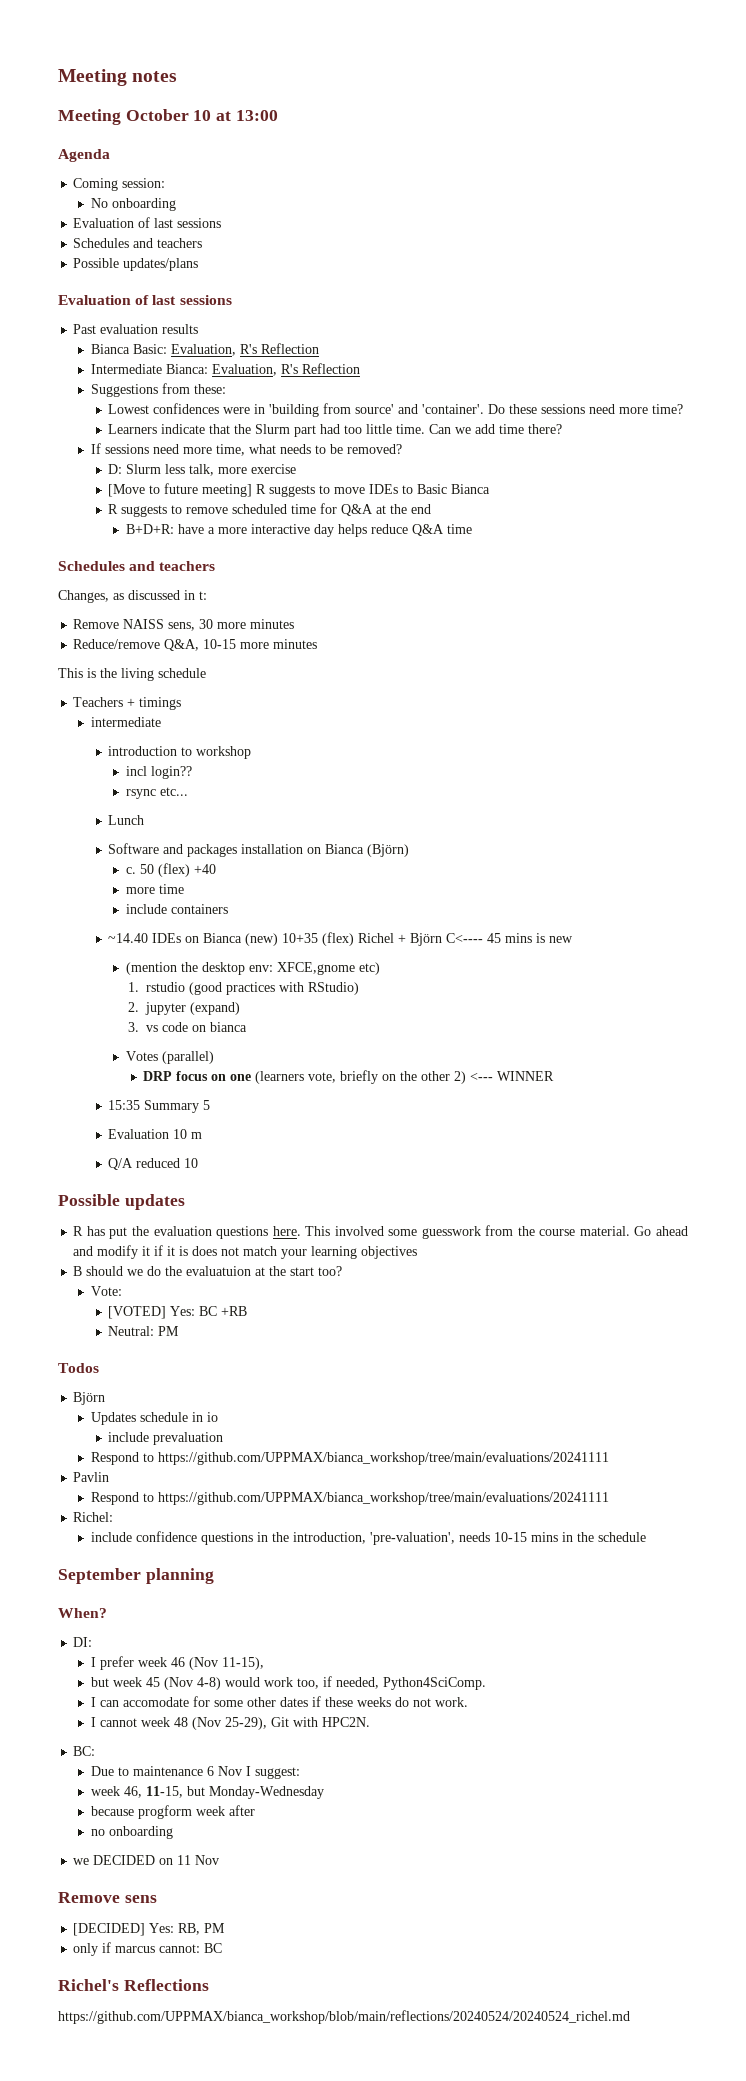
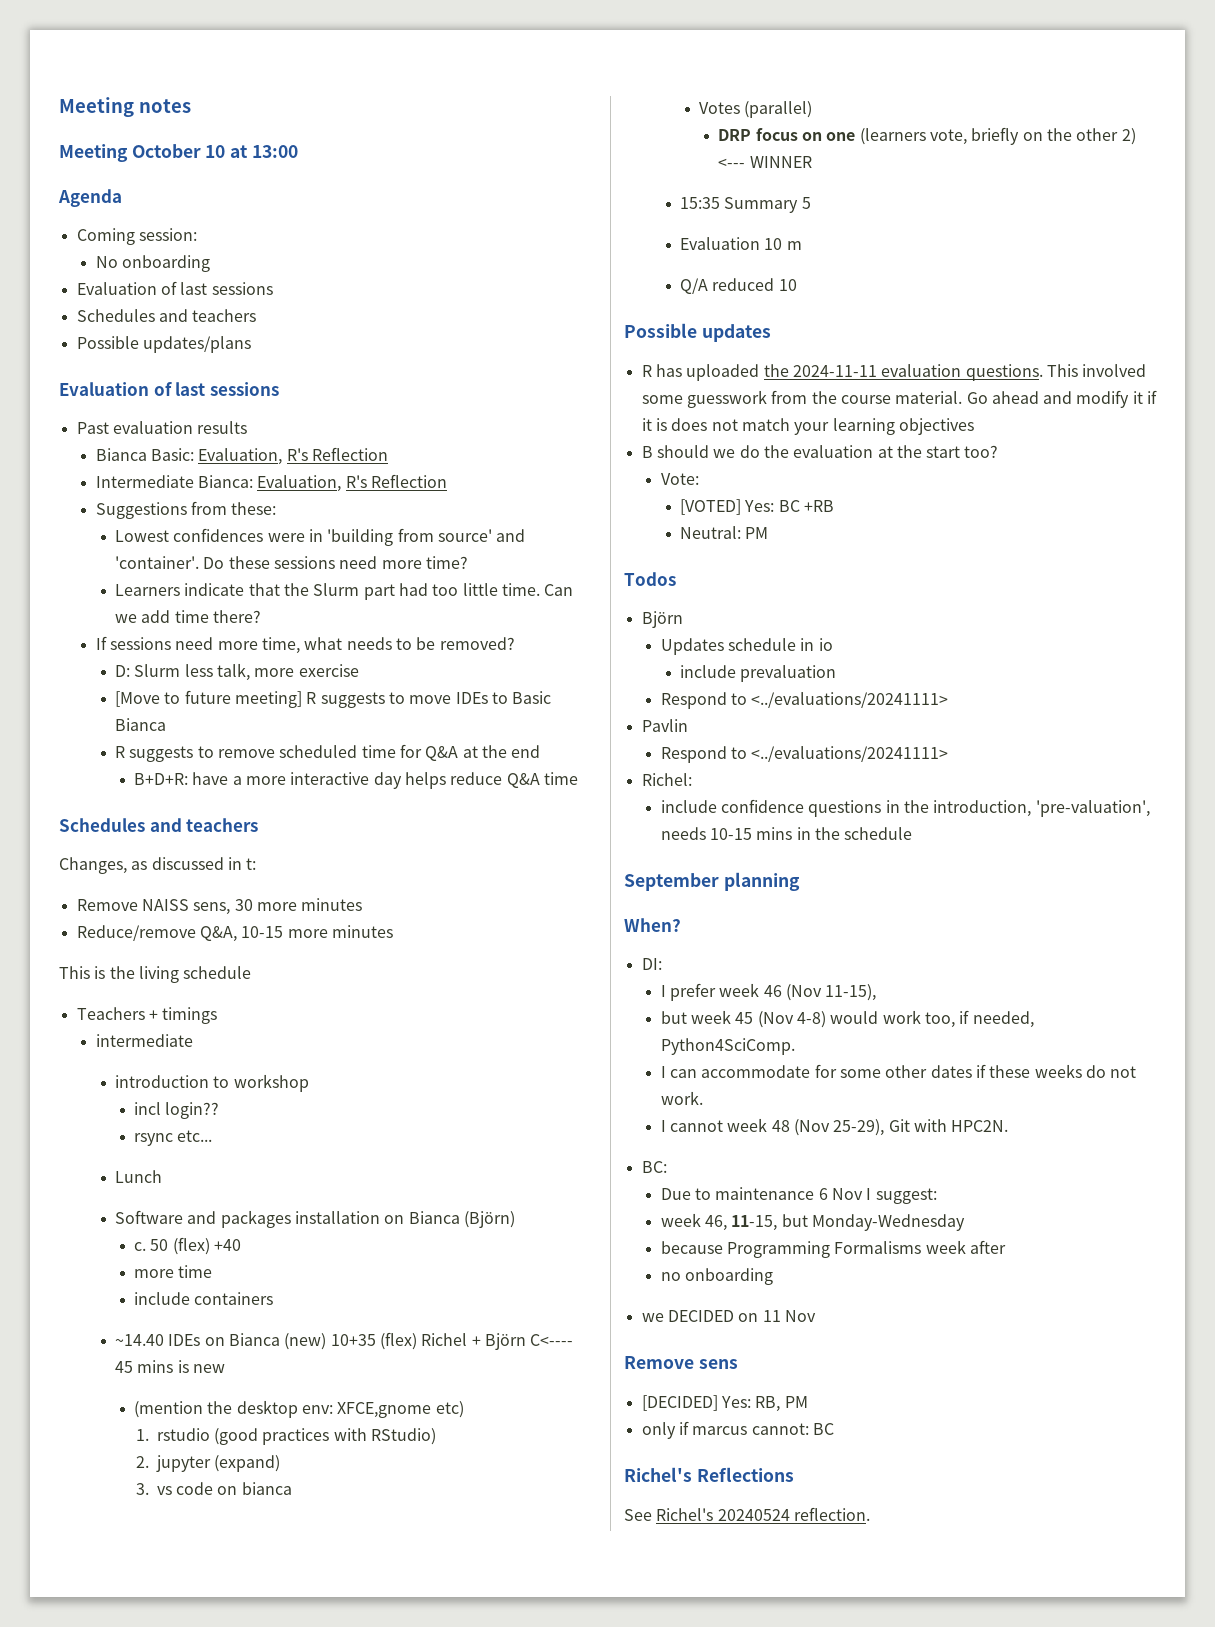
- R has put the evaluation questions here.
+ R has uploaded the 2024-11-11 evaluation questions.
- B should we do the evaluatuion at the start too?
+ B should we do the evaluation at the start too?
  include prevaluation
- Respond to https://github.com/UPPMAX/bianca_workshop/tree/main/evaluations/20241111
+ Respond to <../evaluations/20241111>
  Pavlin
- Respond to https://github.com/UPPMAX/bianca_workshop/tree/main/evaluations/20241111
+ Respond to <../evaluations/20241111>
- I can accomodate for some other dates if these weeks do not work.
+ I can accommodate for some other dates if these weeks do not work.
- because progform week after
+ because Programming Formalisms week after
- https://github.com/UPPMAX/bianca_workshop/blob/main/reflections/20240524/20240524_richel.md
+ See Richel's 20240524 reflection.

